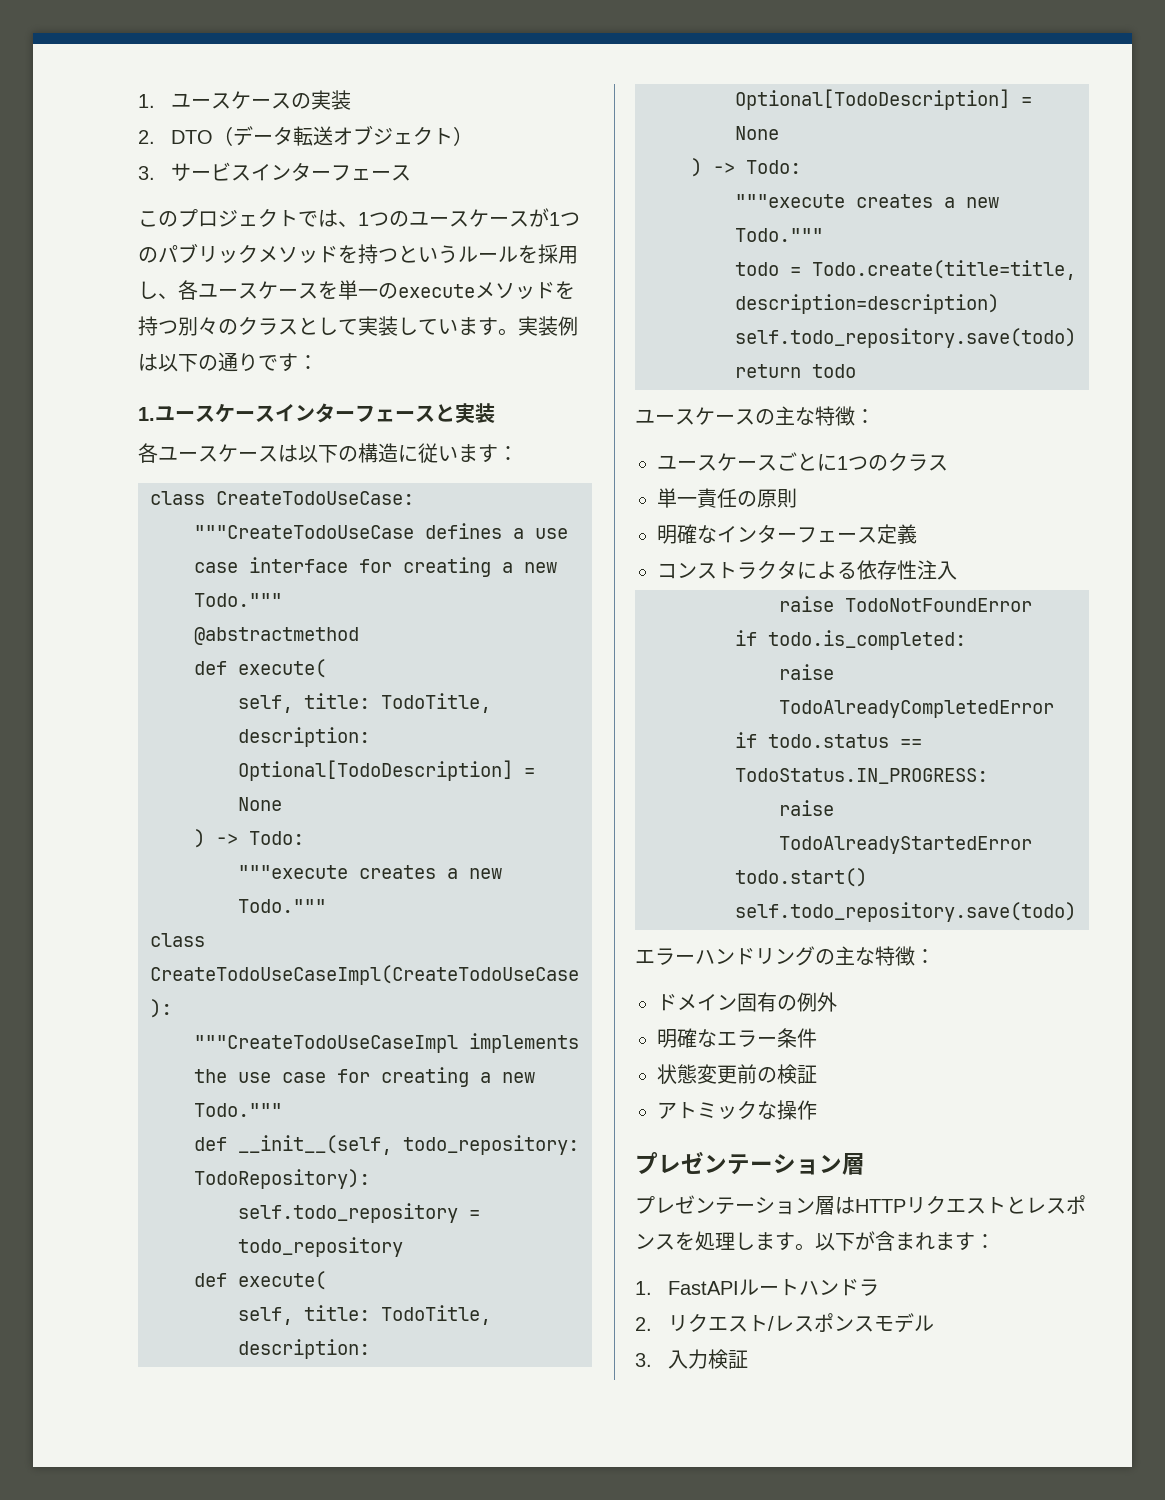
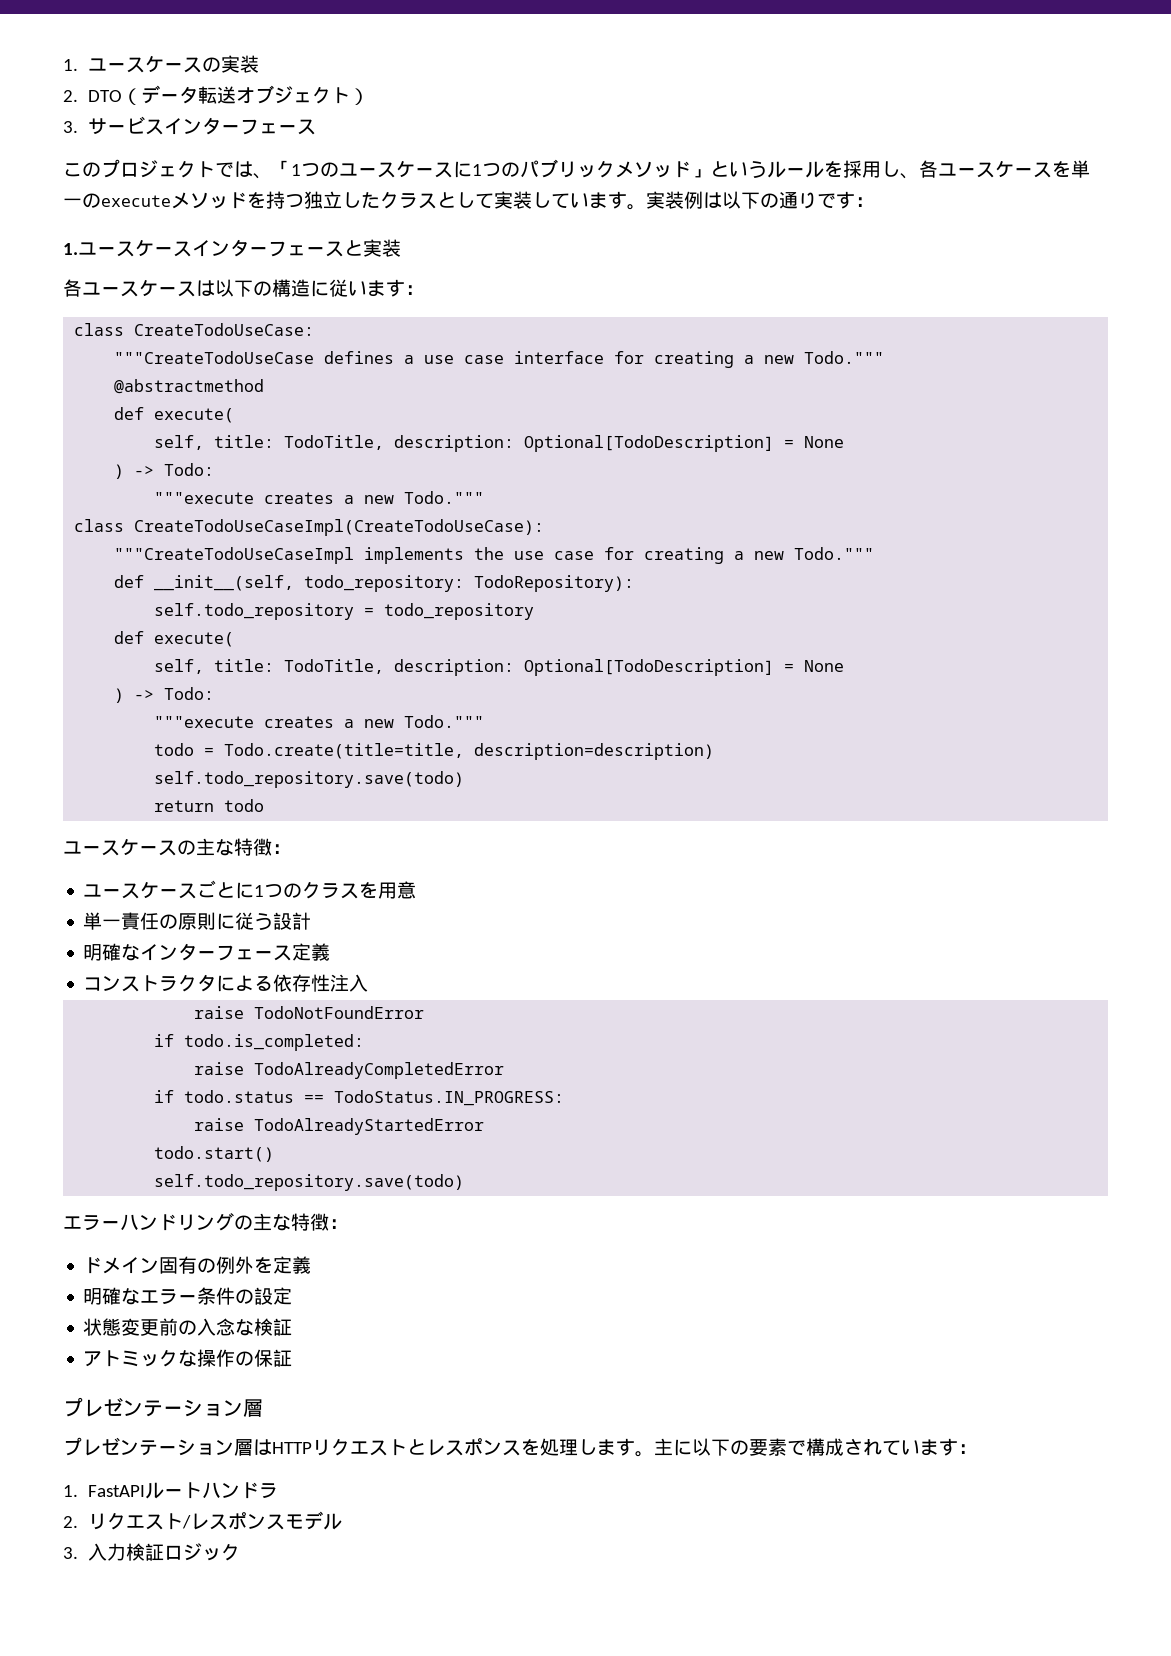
- このプロジェクトでは、1つのユースケースが1つのパブリックメソッドを持つというルールを採用し、各ユースケースを単一のexecuteメソッドを持つ別々のクラスとして実装しています。
+ このプロジェクトでは、「1つのユースケースに1つのパブリックメソッド」というルールを採用し、各ユースケースを単一のexecuteメソッドを持つ独立したクラスとして実装しています。
- ユースケースごとに1つのクラス
+ ユースケースごとに1つのクラスを用意
- 単一責任の原則
+ 単一責任の原則に従う設計
- ドメイン固有の例外
+ ドメイン固有の例外を定義
- 明確なエラー条件
+ 明確なエラー条件の設定
- 状態変更前の検証
+ 状態変更前の入念な検証
- アトミックな操作
+ アトミックな操作の保証
- 以下が含まれます：
+ 主に以下の要素で構成されています：
- 3.入力検証
+ 3.入力検証ロジック

